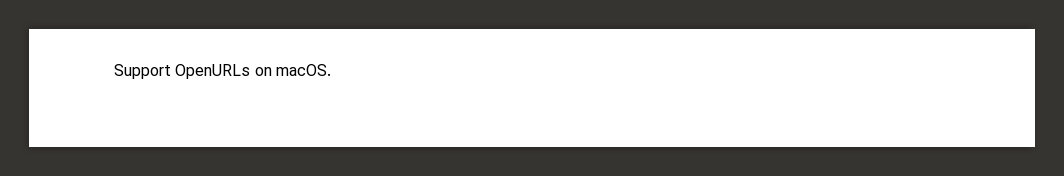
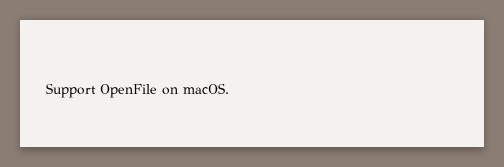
- Support OpenURLs on macOS.
+ Support OpenFile on macOS.

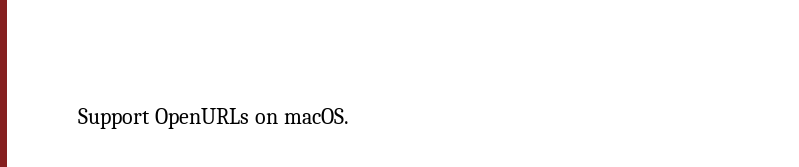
- Support OpenFile on macOS.
+ Support OpenURLs on macOS.

